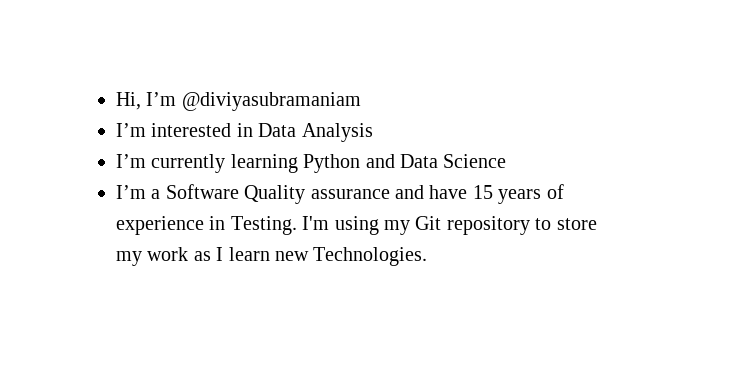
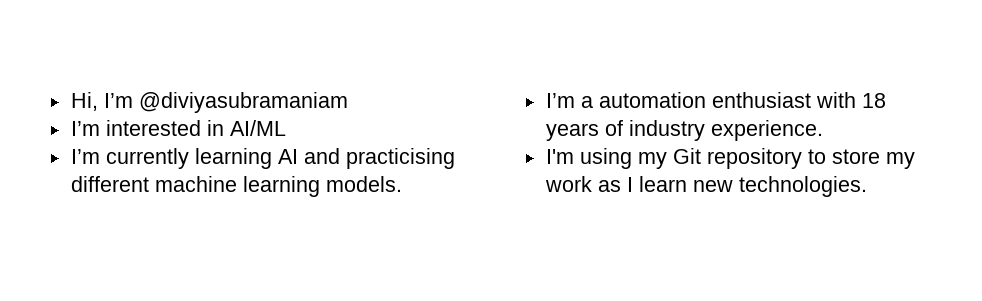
- I’m interested in Data Analysis
+ I’m interested in AI/ML
- I’m currently learning Python and Data Science
- I’m a Software Quality assurance and have 15 years of experience in Testing. I'm using my Git repository to store my work as I learn new Technologies.
+ I’m currently learning AI and practicising different machine learning models.
+ I’m a automation enthusiast with 18 years of industry experience.
+ I'm using my Git repository to store my work as I learn new technologies.

